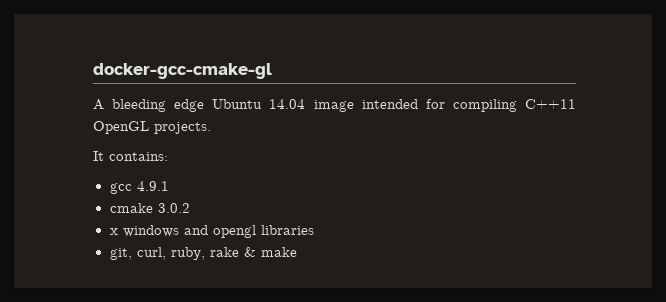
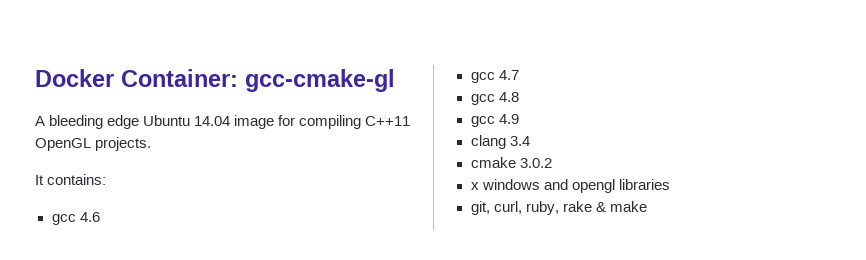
- docker-gcc-cmake-gl
+ Docker Container: gcc-cmake-gl
- A bleeding edge Ubuntu 14.04 image intended for compiling C++11 OpenGL projects.
+ A bleeding edge Ubuntu 14.04 image for compiling C++11 OpenGL projects.
- gcc 4.9.1
+ gcc 4.6
+ gcc 4.7
+ gcc 4.8
+ gcc 4.9
+ clang 3.4

